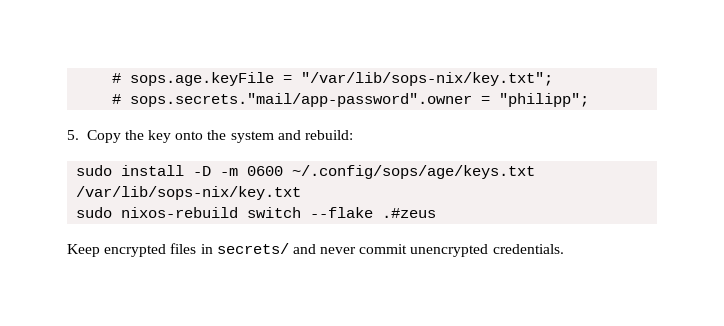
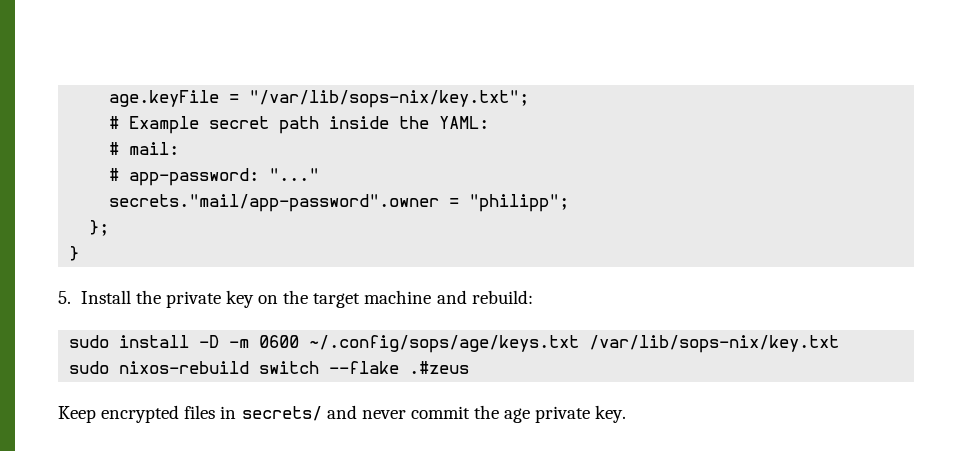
- # sops.age.keyFile = "/var/lib/sops-nix/key.txt";
+ age.keyFile = "/var/lib/sops-nix/key.txt";
- # sops.secrets."mail/app-password".owner = "philipp";
+ # Example secret path inside the YAML:
+ # mail:
+ # app-password: "..."
+ secrets."mail/app-password".owner = "philipp";
+ };
+ }
- 5. Copy the key onto the system and rebuild:
+ 5. Install the private key on the target machine and rebuild:
- Keep encrypted files in secrets/ and never commit unencrypted credentials.
+ Keep encrypted files in secrets/ and never commit the age private key.

